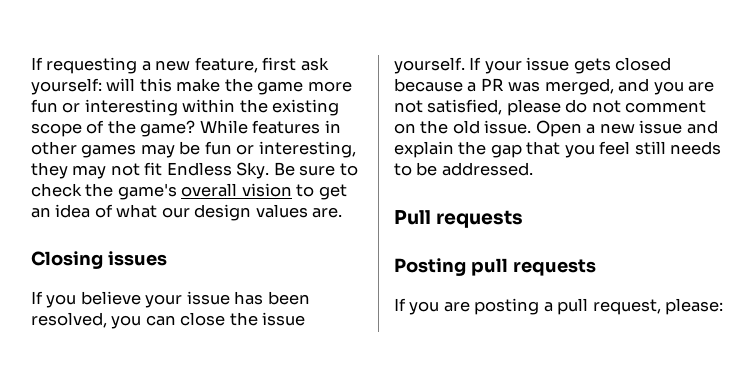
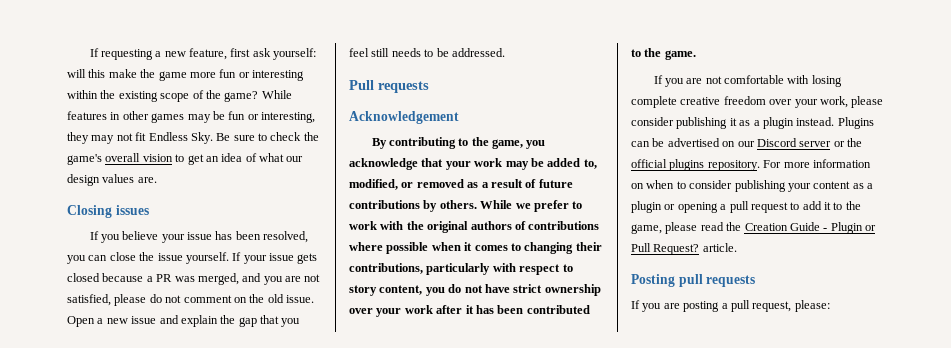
+ Acknowledgement
+ By contributing to the game, you acknowledge that your work may be added to, modified, or removed as a result of future contributions by others. While we prefer to work with the original authors of contributions where possible when it comes to changing their contributions, particularly with respect to story content, you do not have strict ownership over your work after it has been contributed to the game.
+ If you are not comfortable with losing complete creative freedom over your work, please consider publishing it as a plugin instead. Plugins can be advertised on our Discord server or the official plugins repository. For more information on when to consider publishing your content as a plugin or opening a pull request to add it to the game, please read the Creation Guide - Plugin or Pull Request? article.

